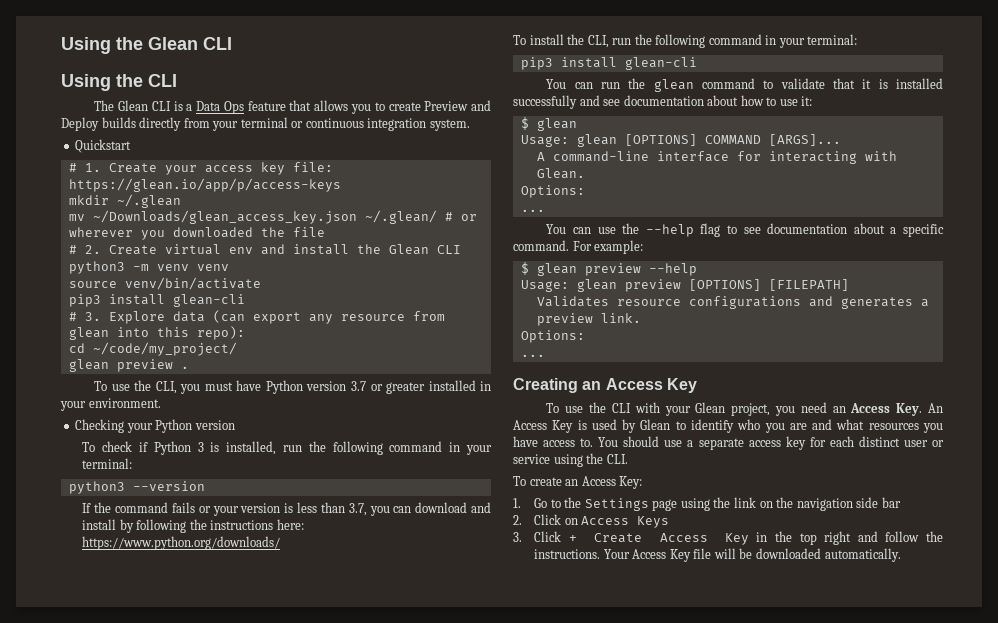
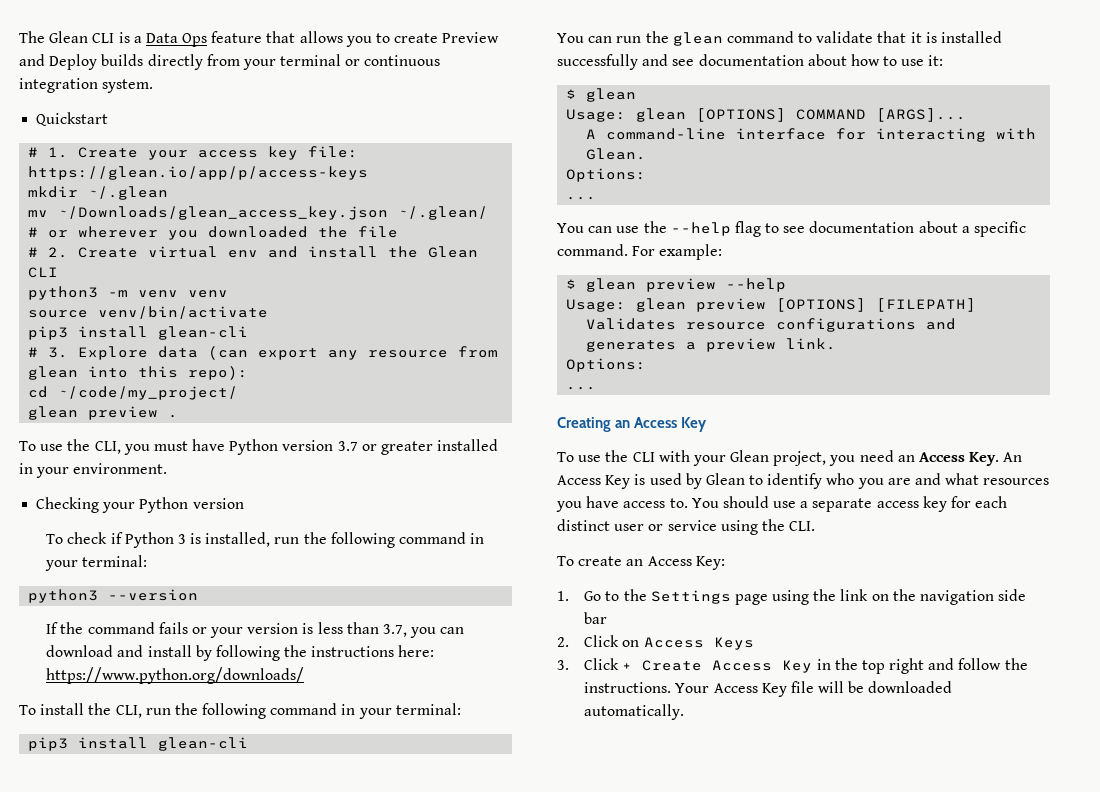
- Using the Glean CLI
- Using the CLI

